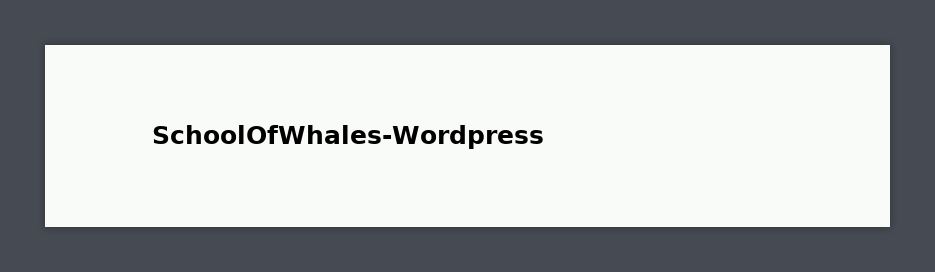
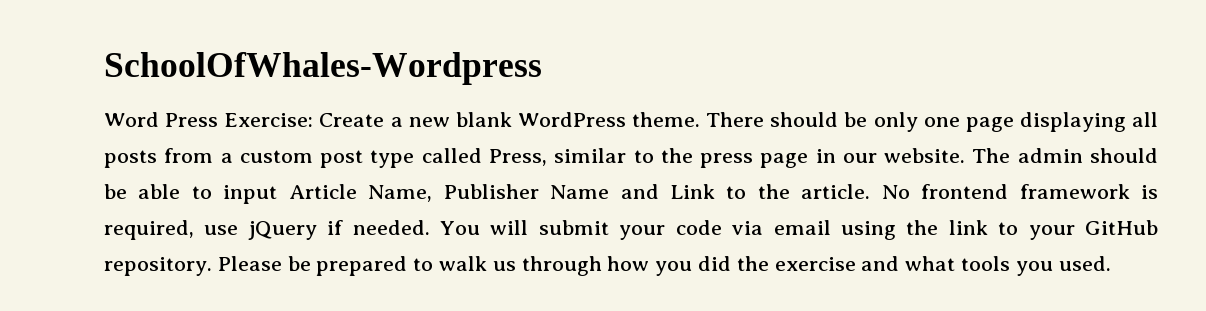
+ Word Press Exercise: Create a new blank WordPress theme. There should be only one page displaying all posts from a custom post type called Press, similar to the press page in our website. The admin should be able to input Article Name, Publisher Name and Link to the article. No frontend framework is required, use jQuery if needed. You will submit your code via email using the link to your GitHub repository. Please be prepared to walk us through how you did the exercise and what tools you used.

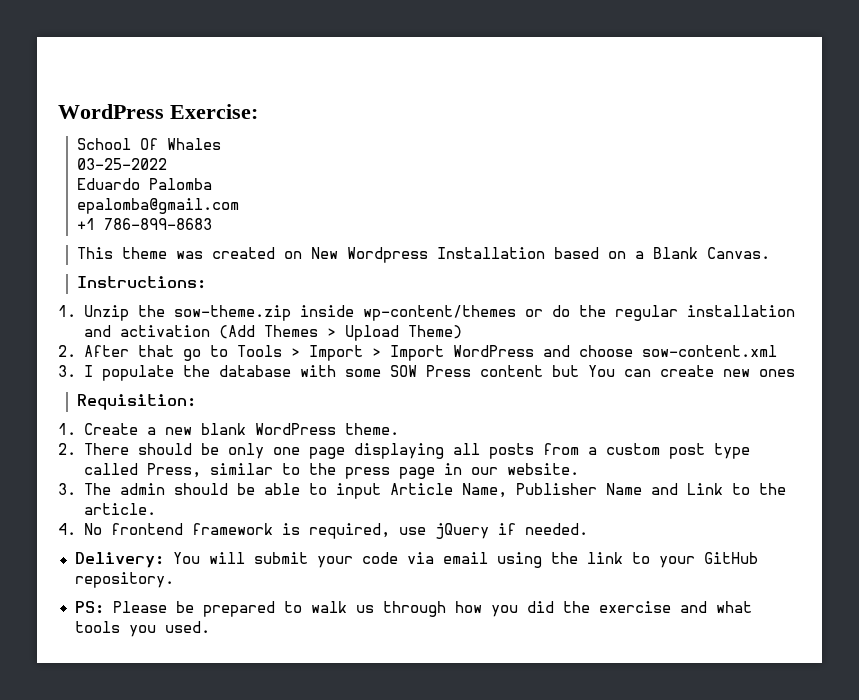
- SchoolOfWhales-Wordpress
- Word Press Exercise: Create a new blank WordPress theme. There should be only one page displaying all posts from a custom post type called Press, similar to the press page in our website. The admin should be able to input Article Name, Publisher Name and Link to the article. No frontend framework is required, use jQuery if needed.
+ WordPress Exercise:
+ School Of Whales
+ 03-25-2022
+ Eduardo Palomba
+ epalomba@gmail.com
+ +1 786-899-8683
+ This theme was created on New Wordpress Installation based on a Blank Canvas.
+ Instructions:
+ 1. Unzip the sow-theme.zip inside wp-content/themes or do the regular installation and activation (Add Themes > Upload Theme)
+ 2. After that go to Tools > Import > Import WordPress and choose sow-content.xml
+ 3. I populate the database with some SOW Press content but You can create new ones
+ Requisition:
+ 1. Create a new blank WordPress theme.
+ 2. There should be only one page displaying all posts from a custom post type called Press, similar to the press page in our website.
+ 3. The admin should be able to input Article Name, Publisher Name and Link to the article.
+ 4. No frontend framework is required, use jQuery if needed.
+ Delivery:
- You will submit your code via email using the link to your GitHub repository. Please be prepared to walk us through how you did the exercise and what tools you used.
+ You will submit your code via email using the link to your GitHub repository.
+ PS: Please be prepared to walk us through how you did the exercise and what tools you used.

